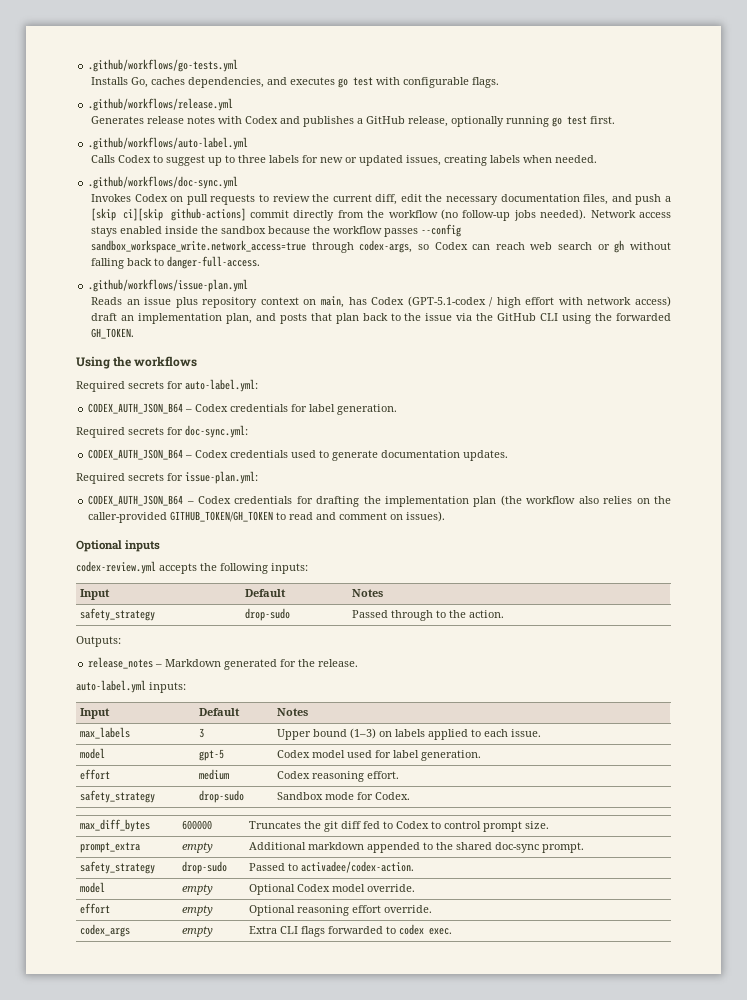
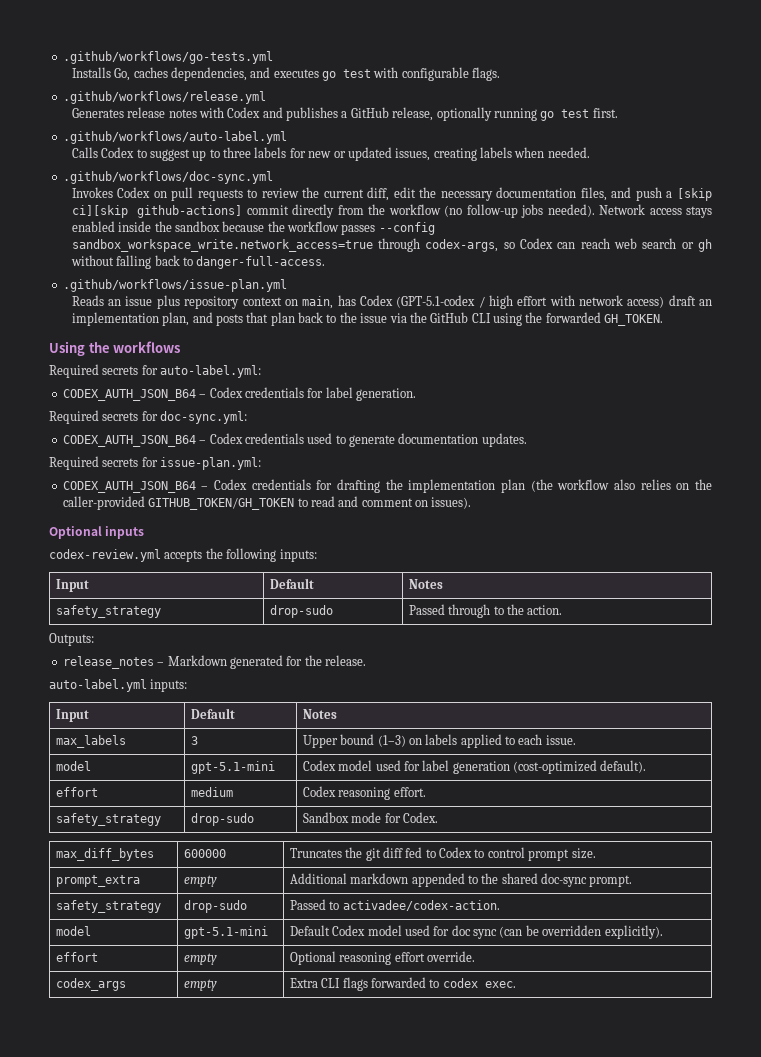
- model | gpt-5 | Codex model used for label generation.
+ model | gpt-5.1-mini | Codex model used for label generation (cost-optimized default).
- model | empty | Optional Codex model override.
+ model | gpt-5.1-mini | Default Codex model used for doc sync (can be overridden explicitly).

